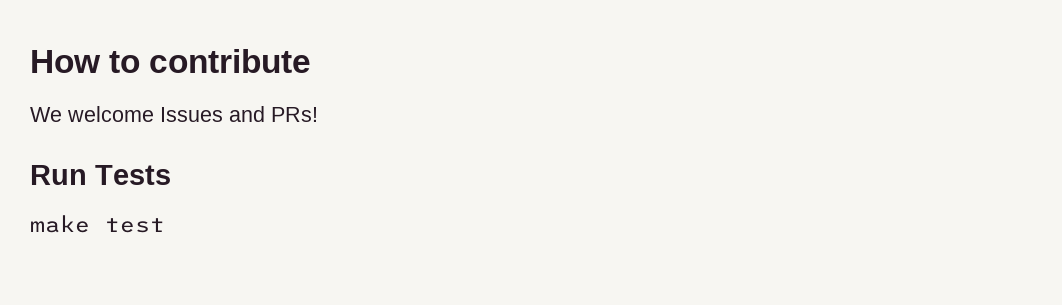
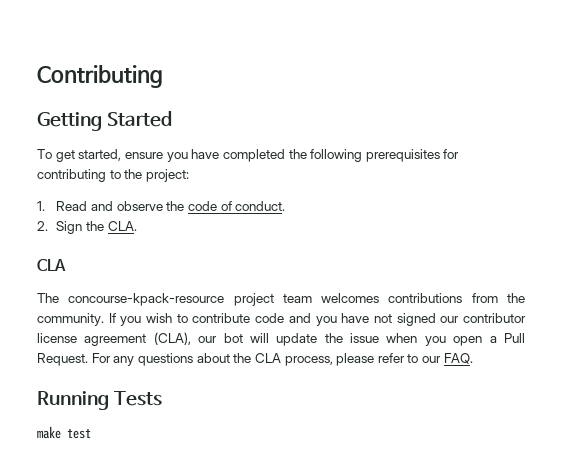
- How to contribute
- We welcome Issues and PRs!
- Run Tests
+ Contributing
+ Getting Started
+ To get started, ensure you have completed the following prerequisites for contributing to the project:
+ 1. Read and observe the code of conduct.
+ 2. Sign the CLA.
+ CLA
+ The concourse-kpack-resource project team welcomes contributions from the community. If you wish to contribute code and you have not signed our contributor license agreement (CLA), our bot will update the issue when you open a Pull Request. For any questions about the CLA process, please refer to our FAQ.
+ Running Tests

